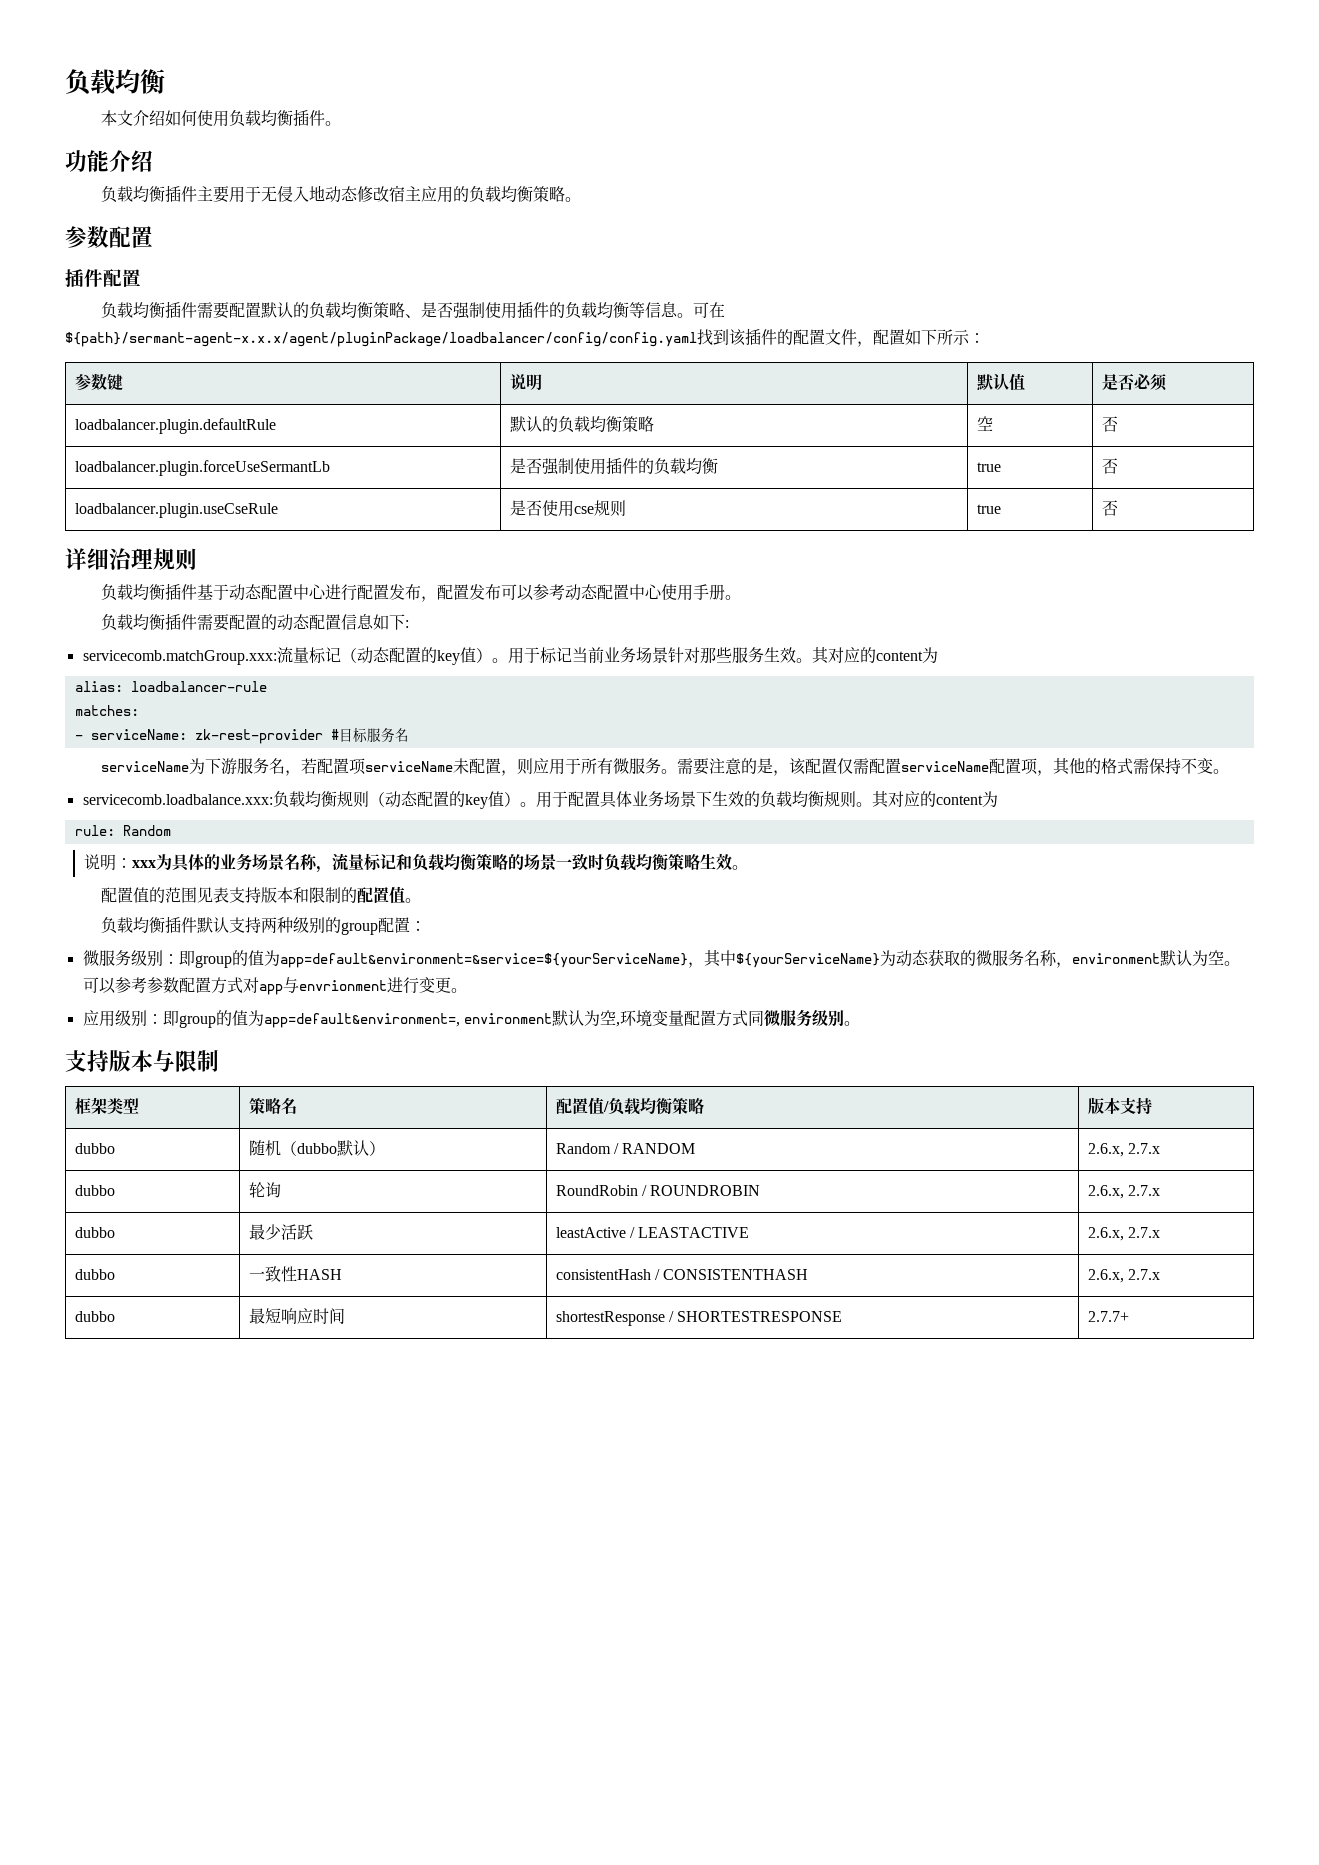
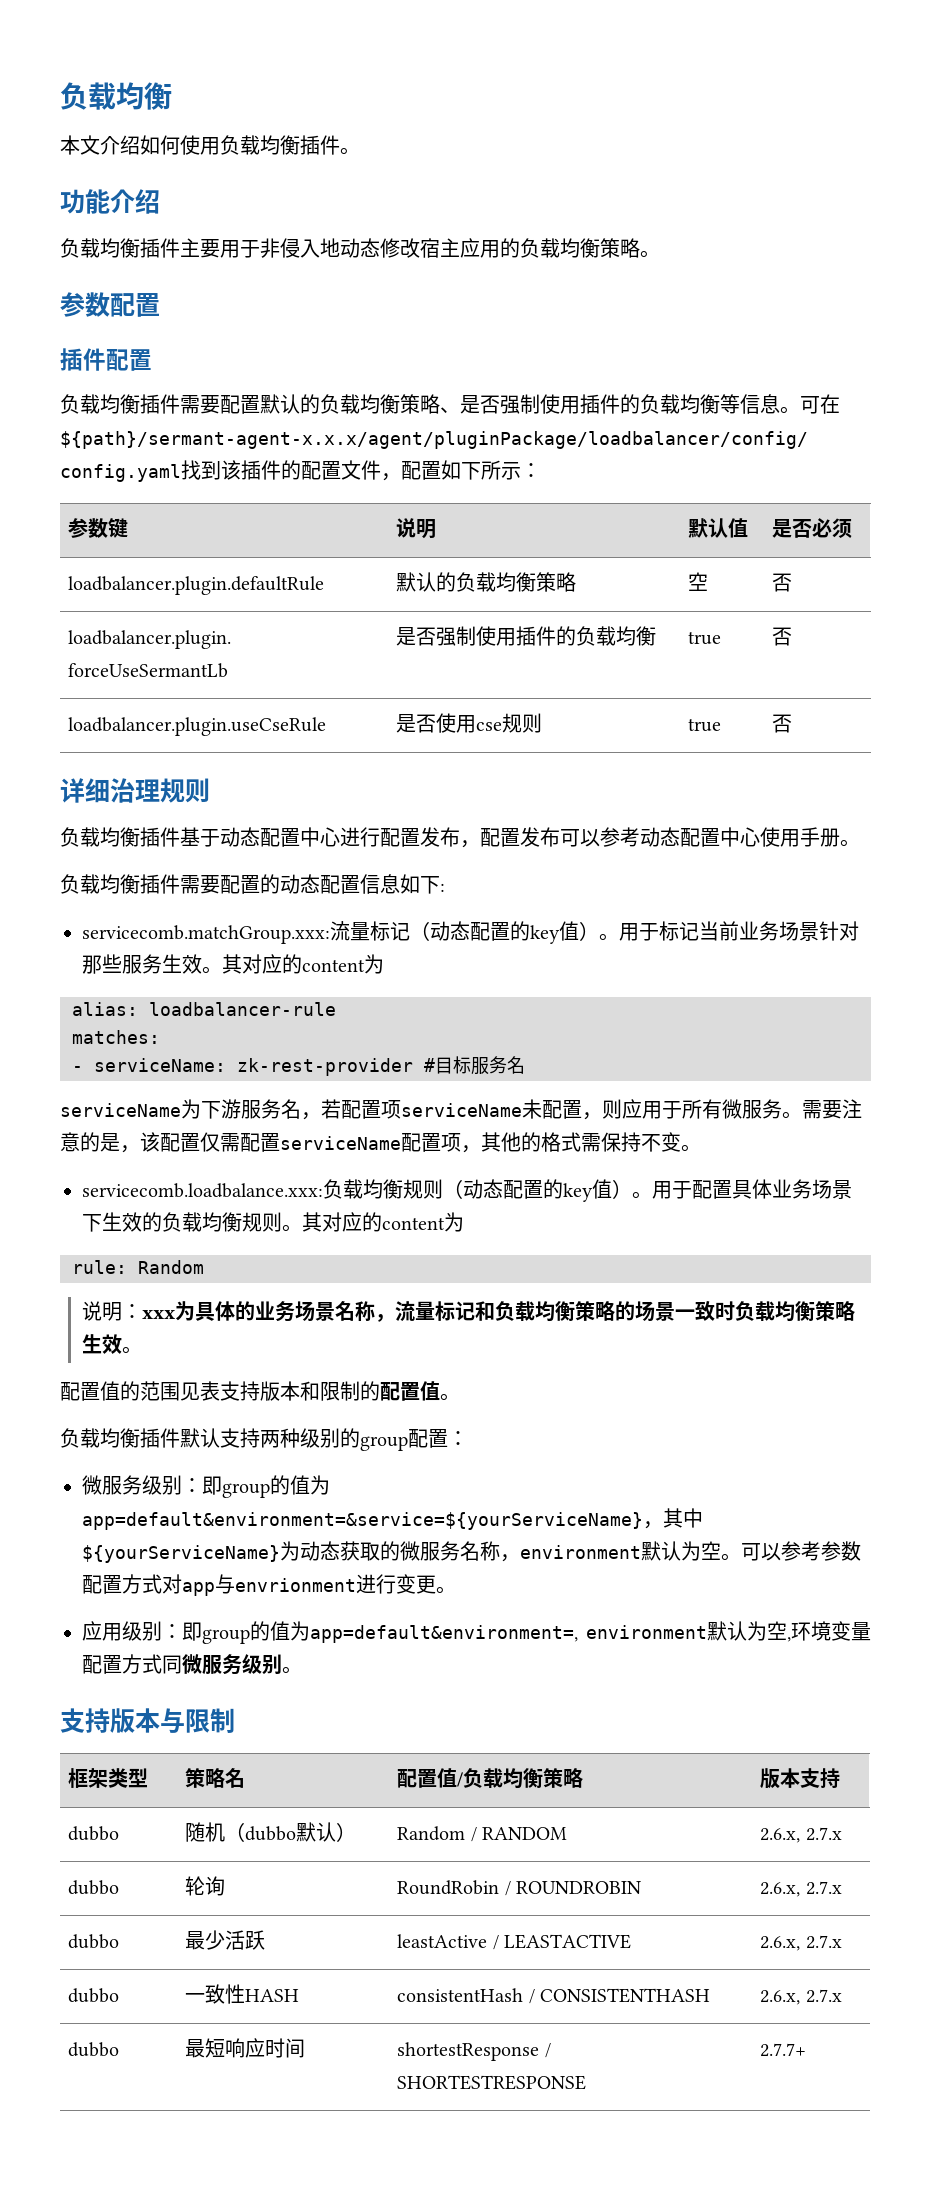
- 负载均衡插件主要用于无侵入地动态修改宿主应用的负载均衡策略。
+ 负载均衡插件主要用于非侵入地动态修改宿主应用的负载均衡策略。

